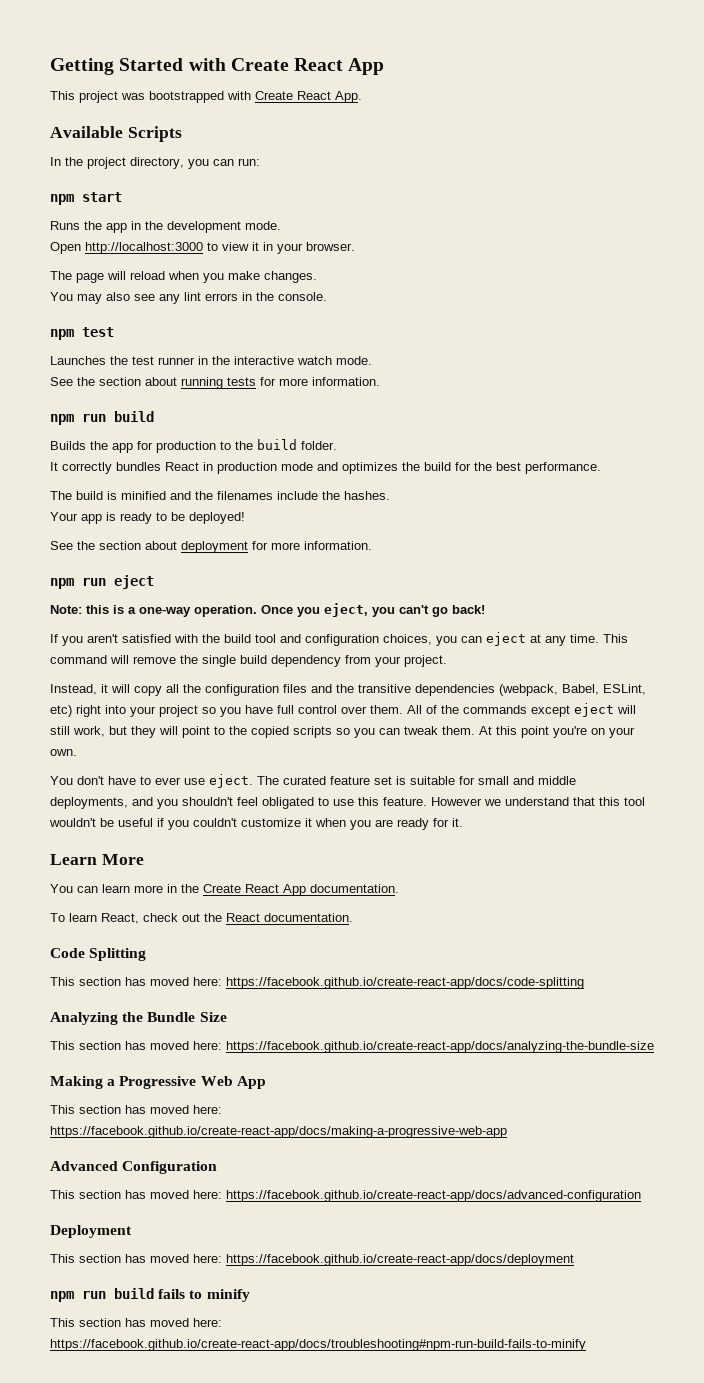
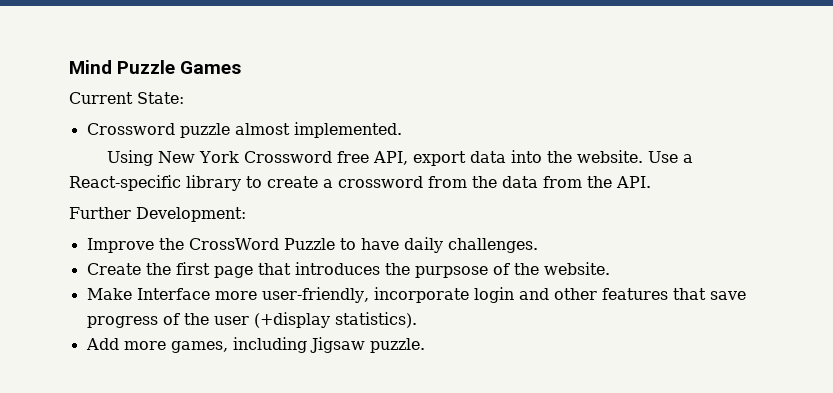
- Getting Started with Create React App
- This project was bootstrapped with Create React App.
- Available Scripts
- In the project directory, you can run:
- npm start
- Runs the app in the development mode.
- Open http://localhost:3000 to view it in your browser.
- The page will reload when you make changes.
- You may also see any lint errors in the console.
- npm test
- Launches the test runner in the interactive watch mode.
- See the section about running tests for more information.
- npm run build
- Builds the app for production to the build folder.
- It correctly bundles React in production mode and optimizes the build for the best performance.
- The build is minified and the filenames include the hashes.
- Your app is ready to be deployed!
- See the section about deployment for more information.
- npm run eject
- Note: this is a one-way operation. Once you eject, you can't go back!
- If you aren't satisfied with the build tool and configuration choices, you can eject at any time. This command will remove the single build dependency from your project.
- Instead, it will copy all the configuration files and the transitive dependencies (webpack, Babel, ESLint, etc) right into your project so you have full control over them. All of the commands except eject will still work, but they will point to the copied scripts so you can tweak them. At this point you're on your own.
- You don't have to ever use eject. The curated feature set is suitable for small and middle deployments, and you shouldn't feel obligated to use this feature. However we understand that this tool wouldn't be useful if you couldn't customize it when you are ready for it.
- Learn More
- You can learn more in the Create React App documentation.
- To learn React, check out the React documentation.
- Code Splitting
- This section has moved here: https://facebook.github.io/create-react-app/docs/code-splitting
- Analyzing the Bundle Size
- This section has moved here: https://facebook.github.io/create-react-app/docs/analyzing-the-bundle-size
- Making a Progressive Web App
- This section has moved here: https://facebook.github.io/create-react-app/docs/making-a-progressive-web-app
- Advanced Configuration
- This section has moved here: https://facebook.github.io/create-react-app/docs/advanced-configuration
- Deployment
- This section has moved here: https://facebook.github.io/create-react-app/docs/deployment
- npm run build fails to minify
- This section has moved here: https://facebook.github.io/create-react-app/docs/troubleshooting#npm-run-build-fails-to-minify
+ Mind Puzzle Games
+ Current State:
+ Crossword puzzle almost implemented.
+ Using New York Crossword free API, export data into the website. Use a React-specific library to create a crossword from the data from the API.
+ Further Development:
+ Improve the CrossWord Puzzle to have daily challenges.
+ Create the first page that introduces the purpsose of the website.
+ Make Interface more user-friendly, incorporate login and other features that save progress of the user (+display statistics).
+ Add more games, including Jigsaw puzzle.

